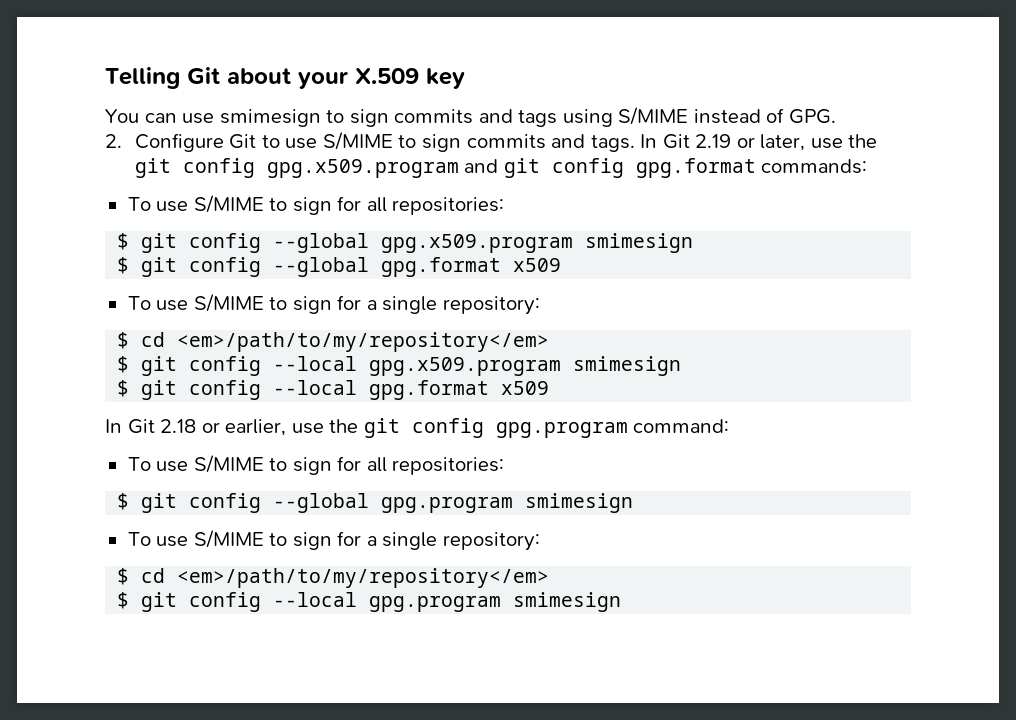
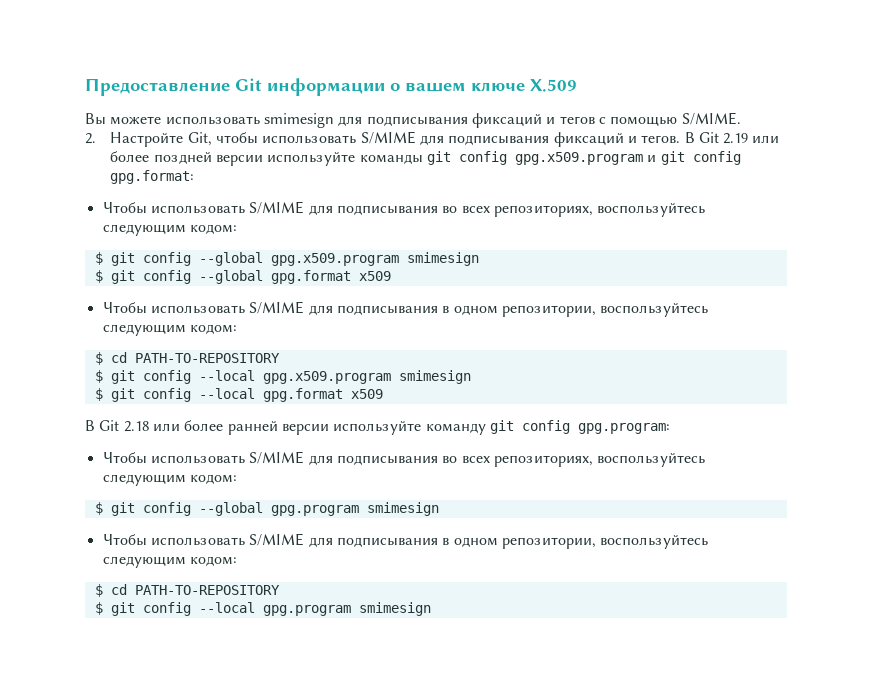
- Telling Git about your X.509 key
- You can use smimesign to sign commits and tags using S/MIME instead of GPG.
- 2. Configure Git to use S/MIME to sign commits and tags. In Git 2.19 or later, use the git config gpg.x509.program and git config gpg.format commands:
- To use S/MIME to sign for all repositories:
+ Предоставление Git информации о вашем ключе X.509
+ Вы можете использовать smimesign для подписывания фиксаций и тегов с помощью S/MIME.
+ 2. Настройте Git, чтобы использовать S/MIME для подписывания фиксаций и тегов. В Git 2.19 или более поздней версии используйте команды git config gpg.x509.program и git config gpg.format:
+ Чтобы использовать S/MIME для подписывания во всех репозиториях, воспользуйтесь следующим кодом:
  $ git config --global gpg.format x509
- To use S/MIME to sign for a single repository:
- $ cd <em>/path/to/my/repository</em>
+ Чтобы использовать S/MIME для подписывания в одном репозитории, воспользуйтесь следующим кодом:
+ $ cd PATH-TO-REPOSITORY
- In Git 2.18 or earlier, use the git config gpg.program command:
- To use S/MIME to sign for all repositories:
+ В Git 2.18 или более ранней версии используйте команду git config gpg.program:
+ Чтобы использовать S/MIME для подписывания во всех репозиториях, воспользуйтесь следующим кодом:
  $ git config --global gpg.program smimesign
- To use S/MIME to sign for a single repository:
- $ cd <em>/path/to/my/repository</em>
+ Чтобы использовать S/MIME для подписывания в одном репозитории, воспользуйтесь следующим кодом:
+ $ cd PATH-TO-REPOSITORY

